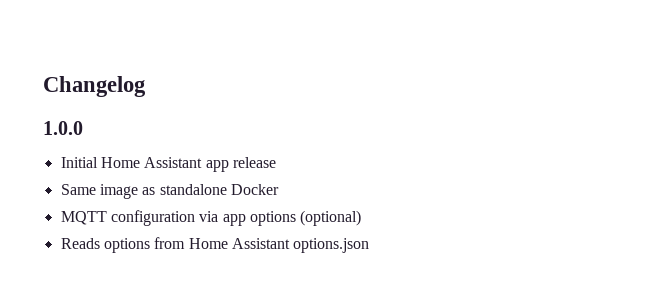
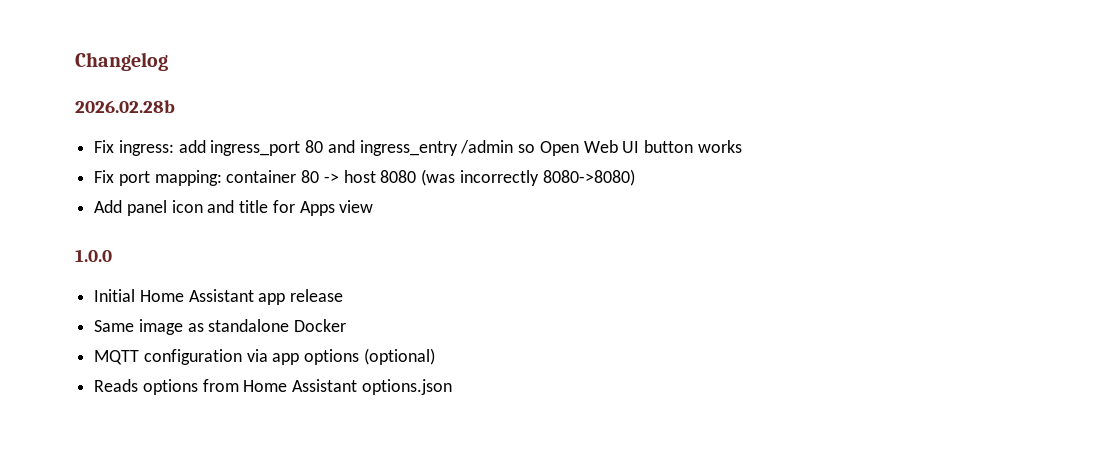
+ 2026.02.28b
+ Fix ingress: add ingress_port 80 and ingress_entry /admin so Open Web UI button works
+ Fix port mapping: container 80 -> host 8080 (was incorrectly 8080->8080)
+ Add panel icon and title for Apps view

